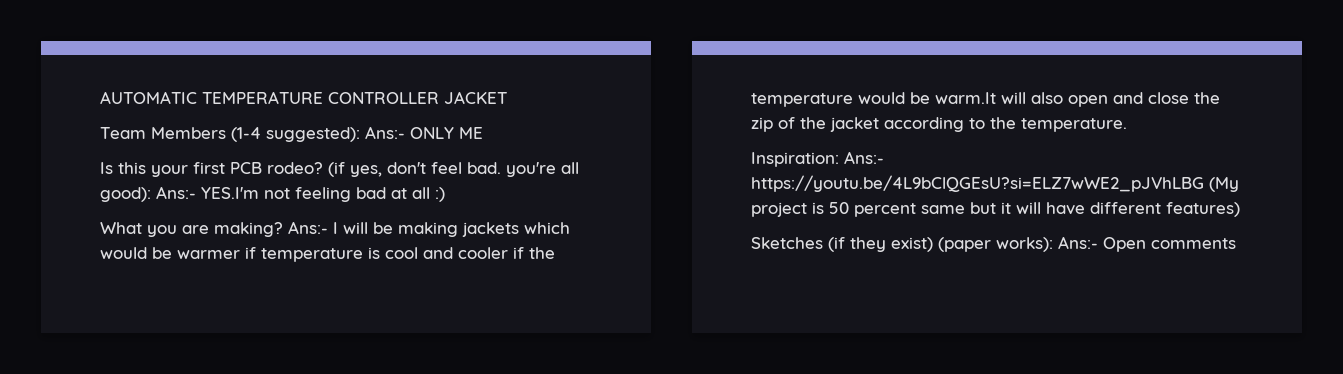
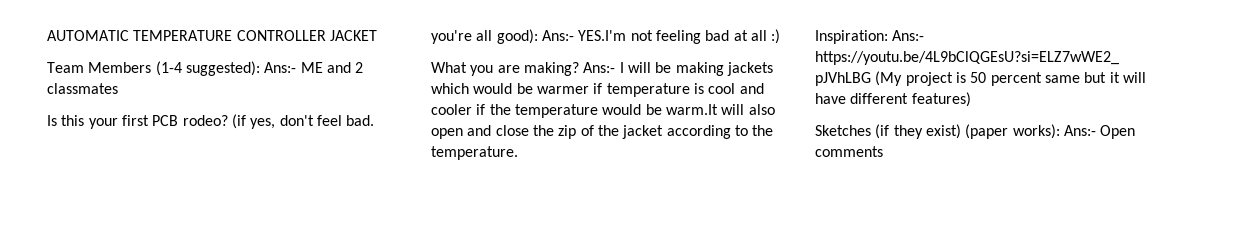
- Team Members (1-4 suggested): Ans:- ONLY ME
+ Team Members (1-4 suggested): Ans:- ME and 2 classmates

